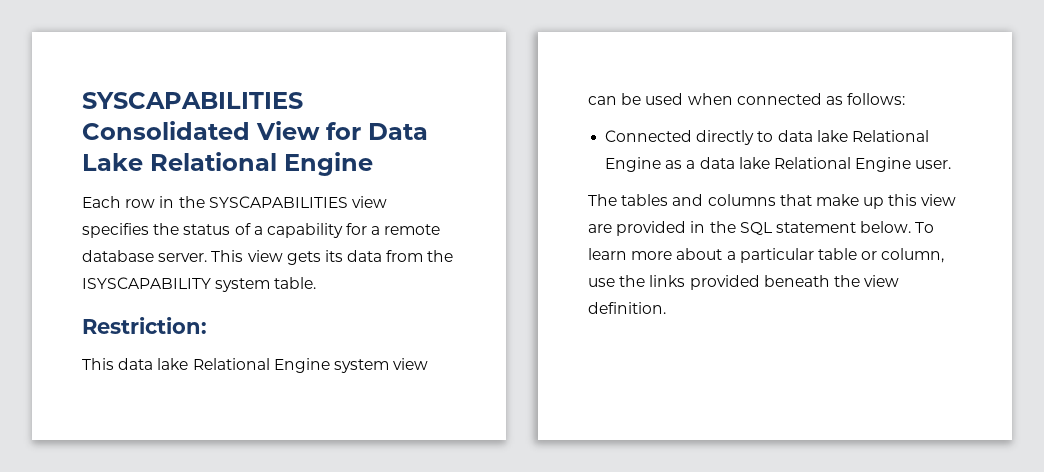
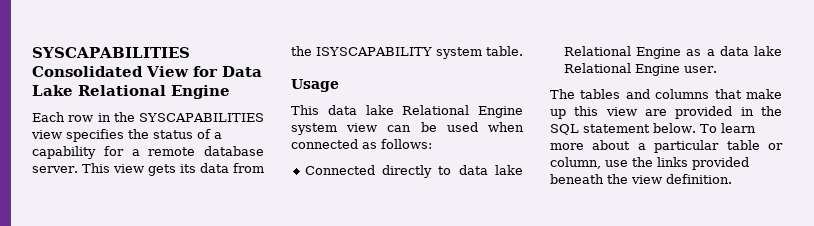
- Restriction:
+ Usage

